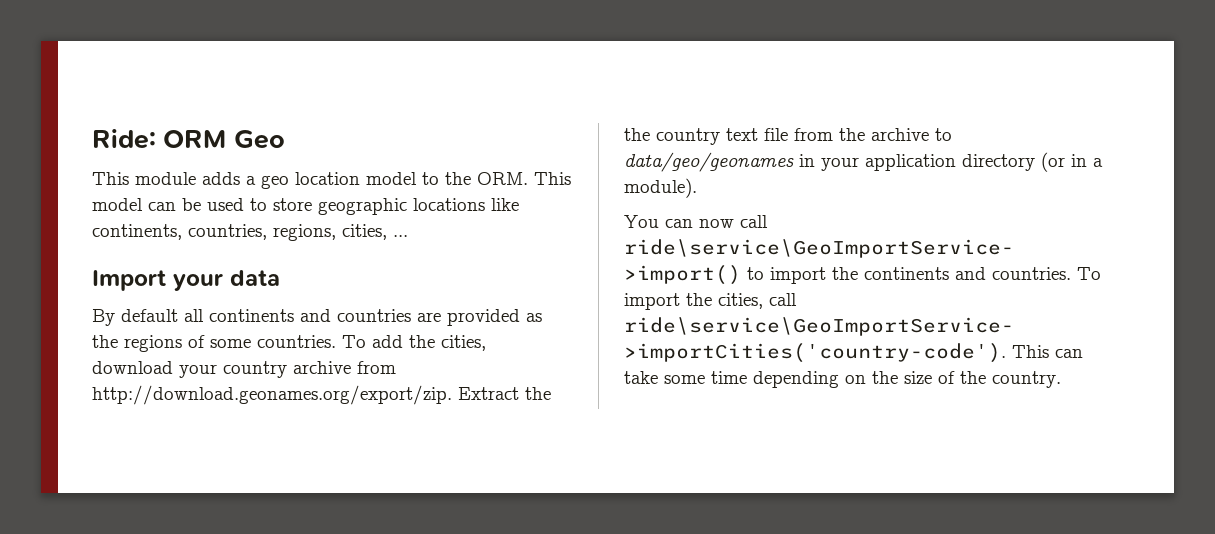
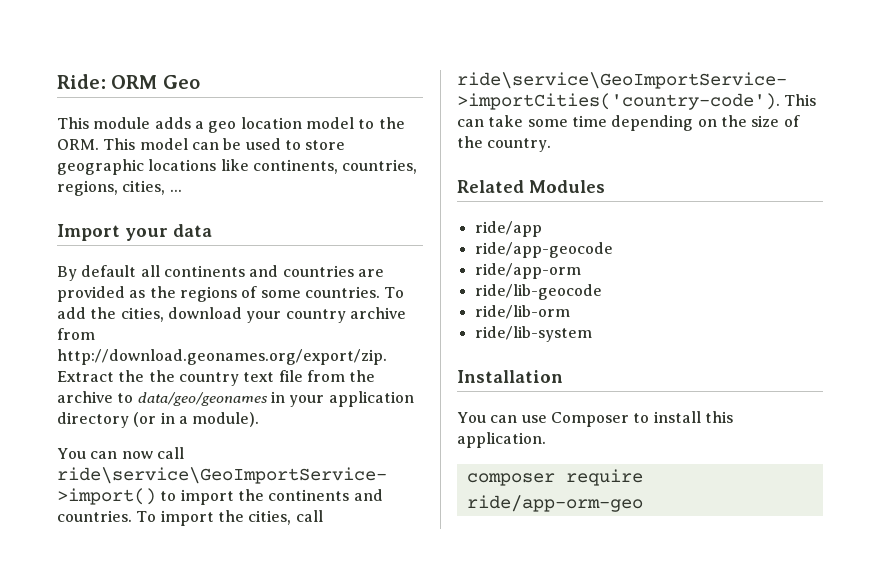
+ Related Modules
+ ride/app
+ ride/app-geocode
+ ride/app-orm
+ ride/lib-geocode
+ ride/lib-orm
+ ride/lib-system
+ Installation
+ You can use Composer to install this application.
+ composer require ride/app-orm-geo

